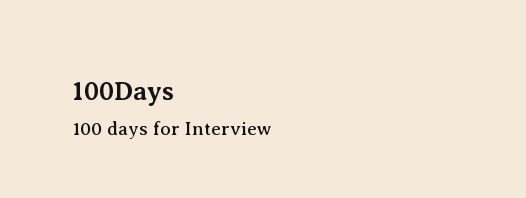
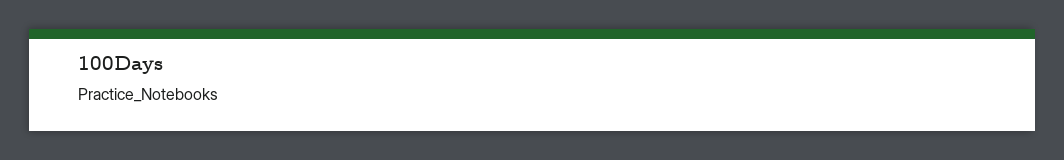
- 100 days for Interview
+ Practice_Notebooks

